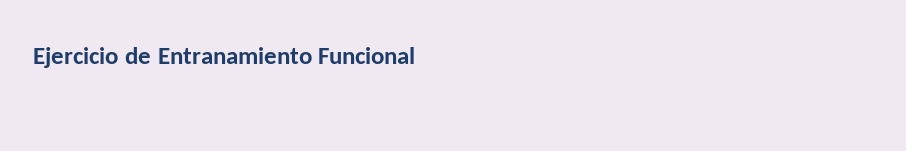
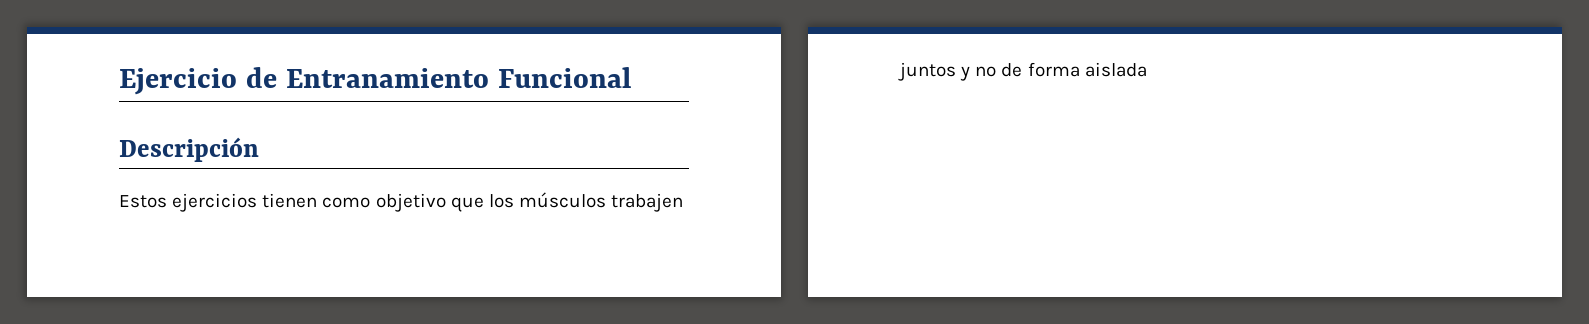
+ Descripción
+ Estos ejercicios tienen como objetivo que los músculos trabajen juntos y no de forma aislada

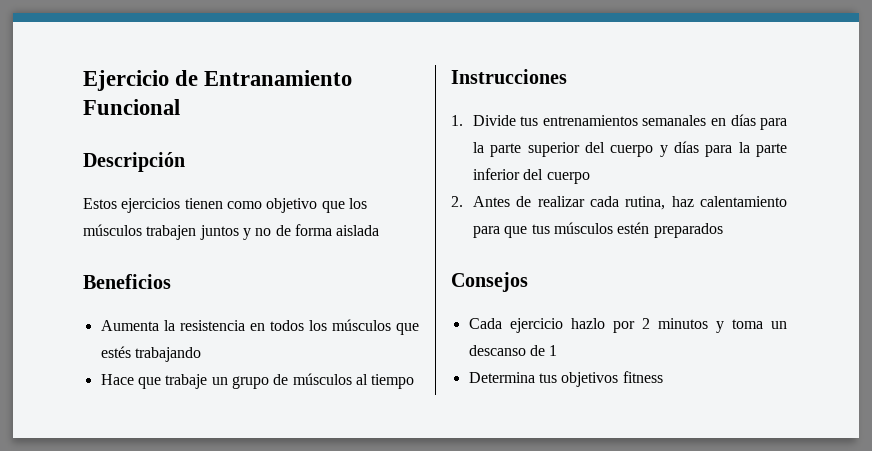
+ Beneficios
+ Aumenta la resistencia en todos los músculos que estés trabajando
+ Hace que trabaje un grupo de músculos al tiempo
+ Instrucciones
+ 1. Divide tus entrenamientos semanales en días para la parte superior del cuerpo y días para la parte inferior del cuerpo
+ 2. Antes de realizar cada rutina, haz calentamiento para que tus músculos estén preparados
+ Consejos
+ Cada ejercicio hazlo por 2 minutos y toma un descanso de 1
+ Determina tus objetivos fitness

